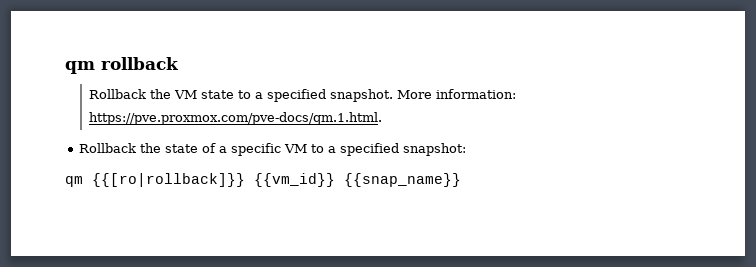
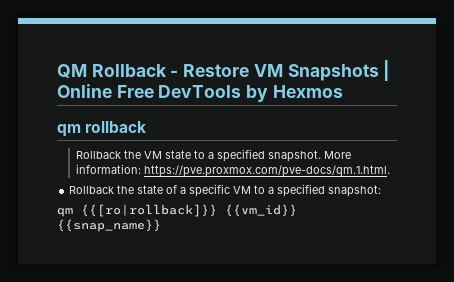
+ QM Rollback - Restore VM Snapshots | Online Free DevTools by Hexmos

